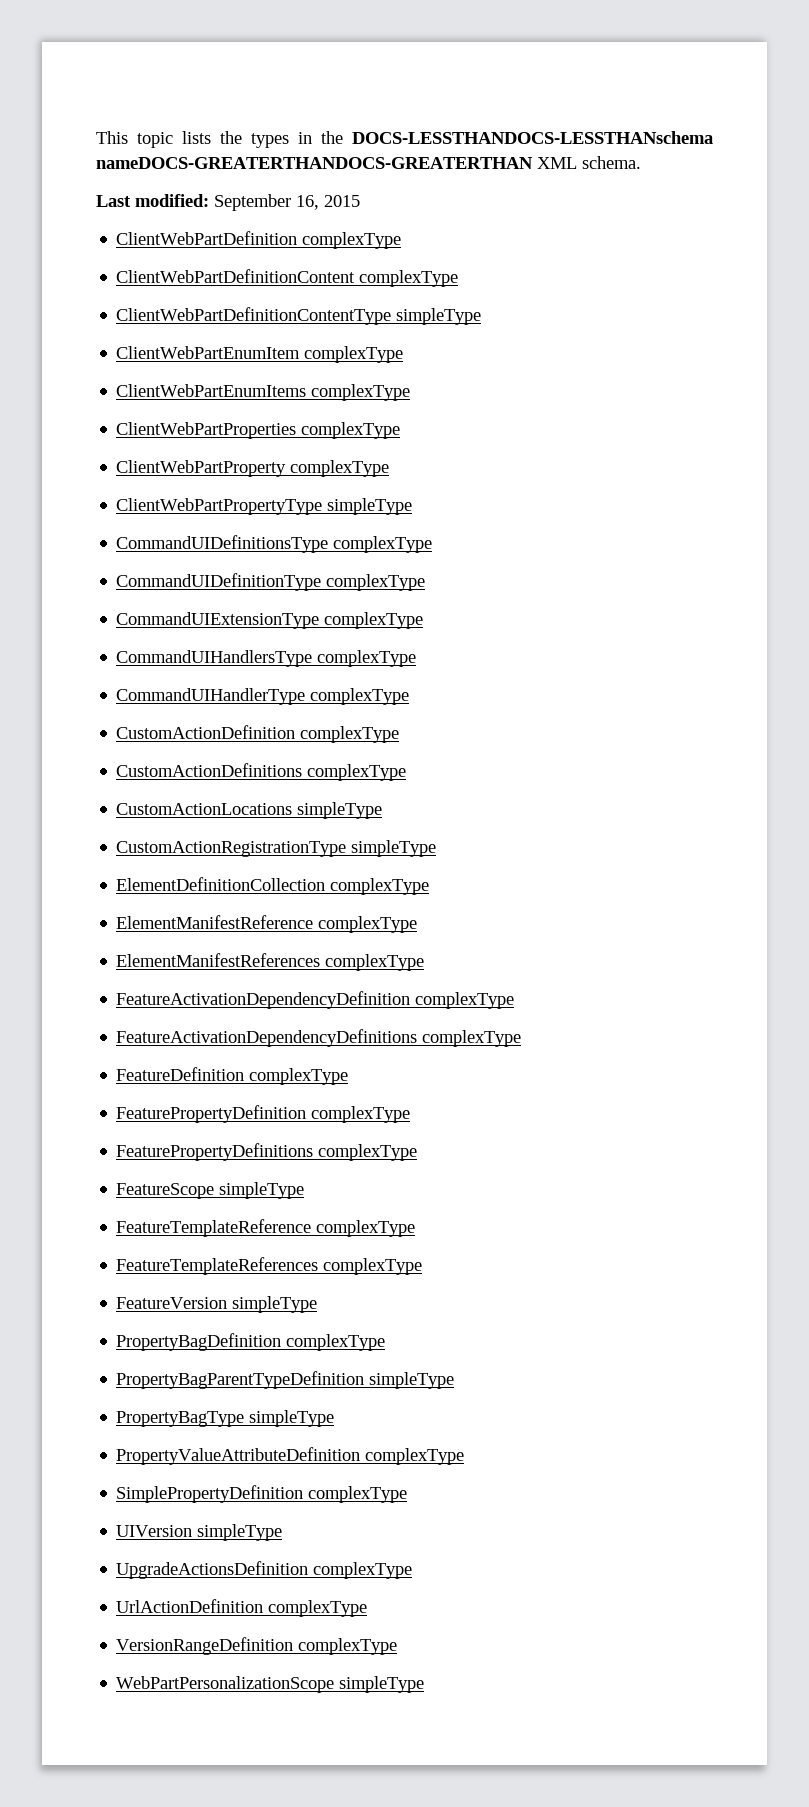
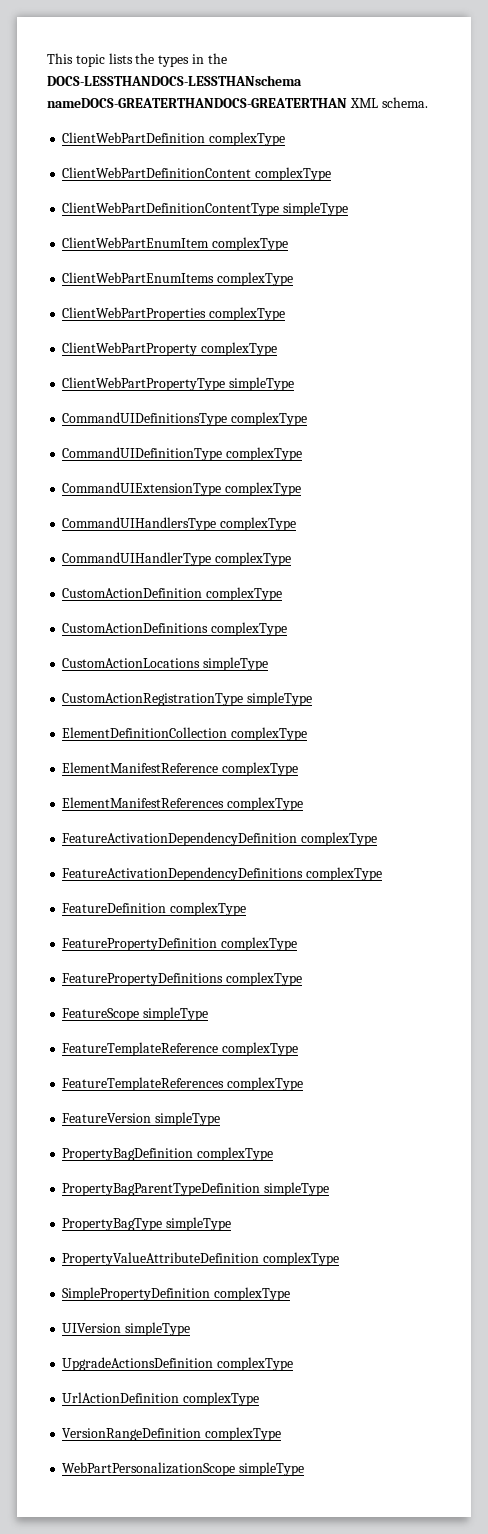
- Last modified: September 16, 2015

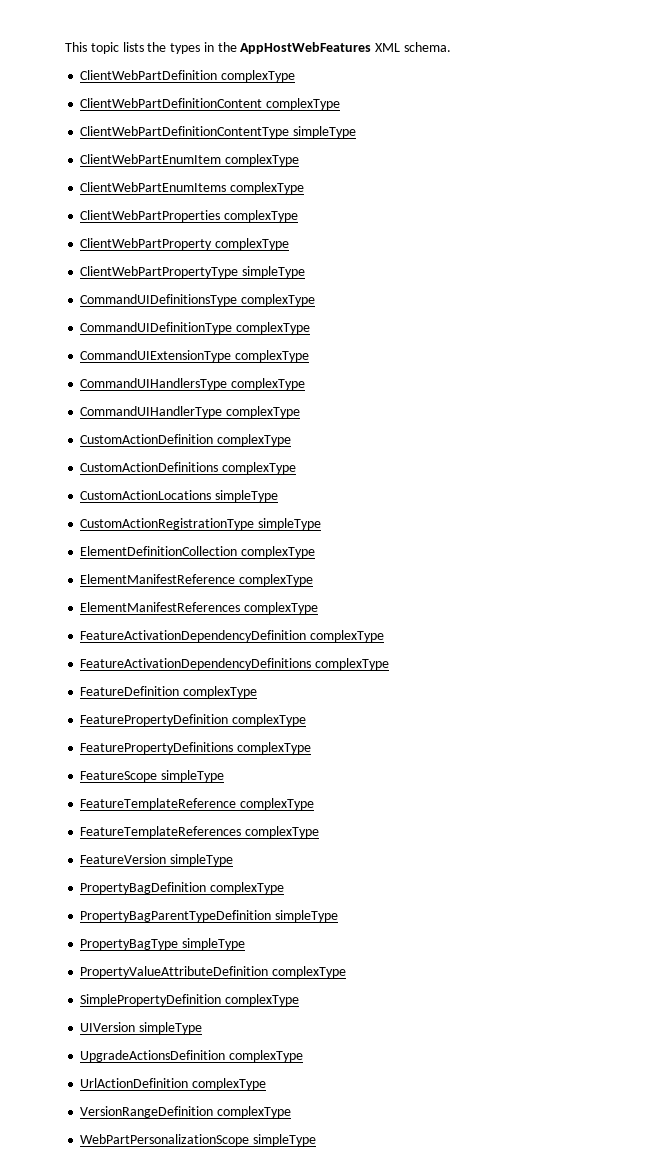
- This topic lists the types in the DOCS-LESSTHANDOCS-LESSTHANschema nameDOCS-GREATERTHANDOCS-GREATERTHAN XML schema.
+ This topic lists the types in the AppHostWebFeatures XML schema.

